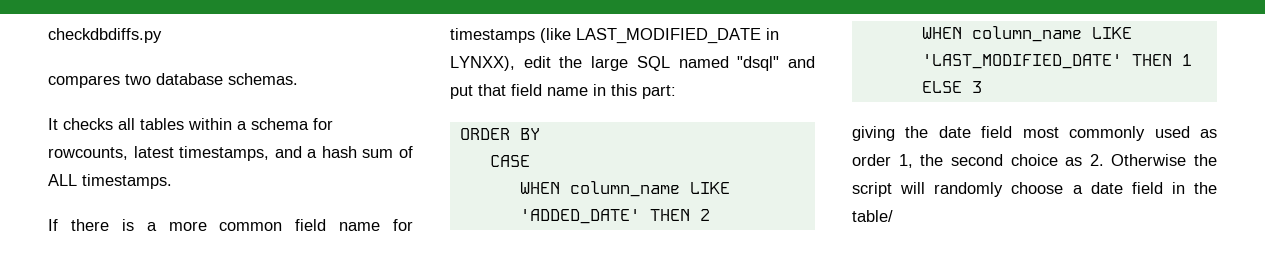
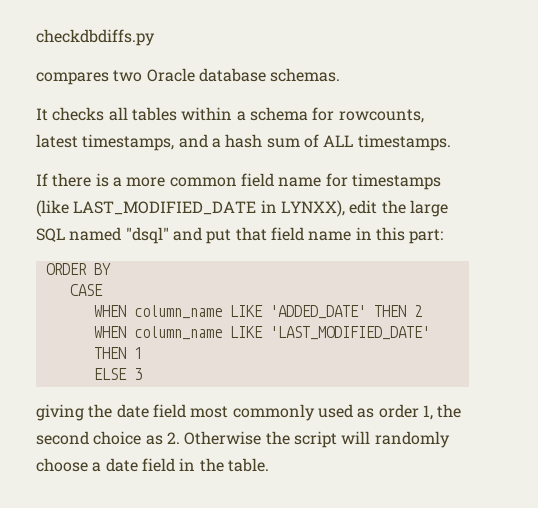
- compares two database schemas.
+ compares two Oracle database schemas.
- giving the date field most commonly used as order 1, the second choice as 2. Otherwise the script will randomly choose a date field in the table/
+ giving the date field most commonly used as order 1, the second choice as 2. Otherwise the script will randomly choose a date field in the table.

